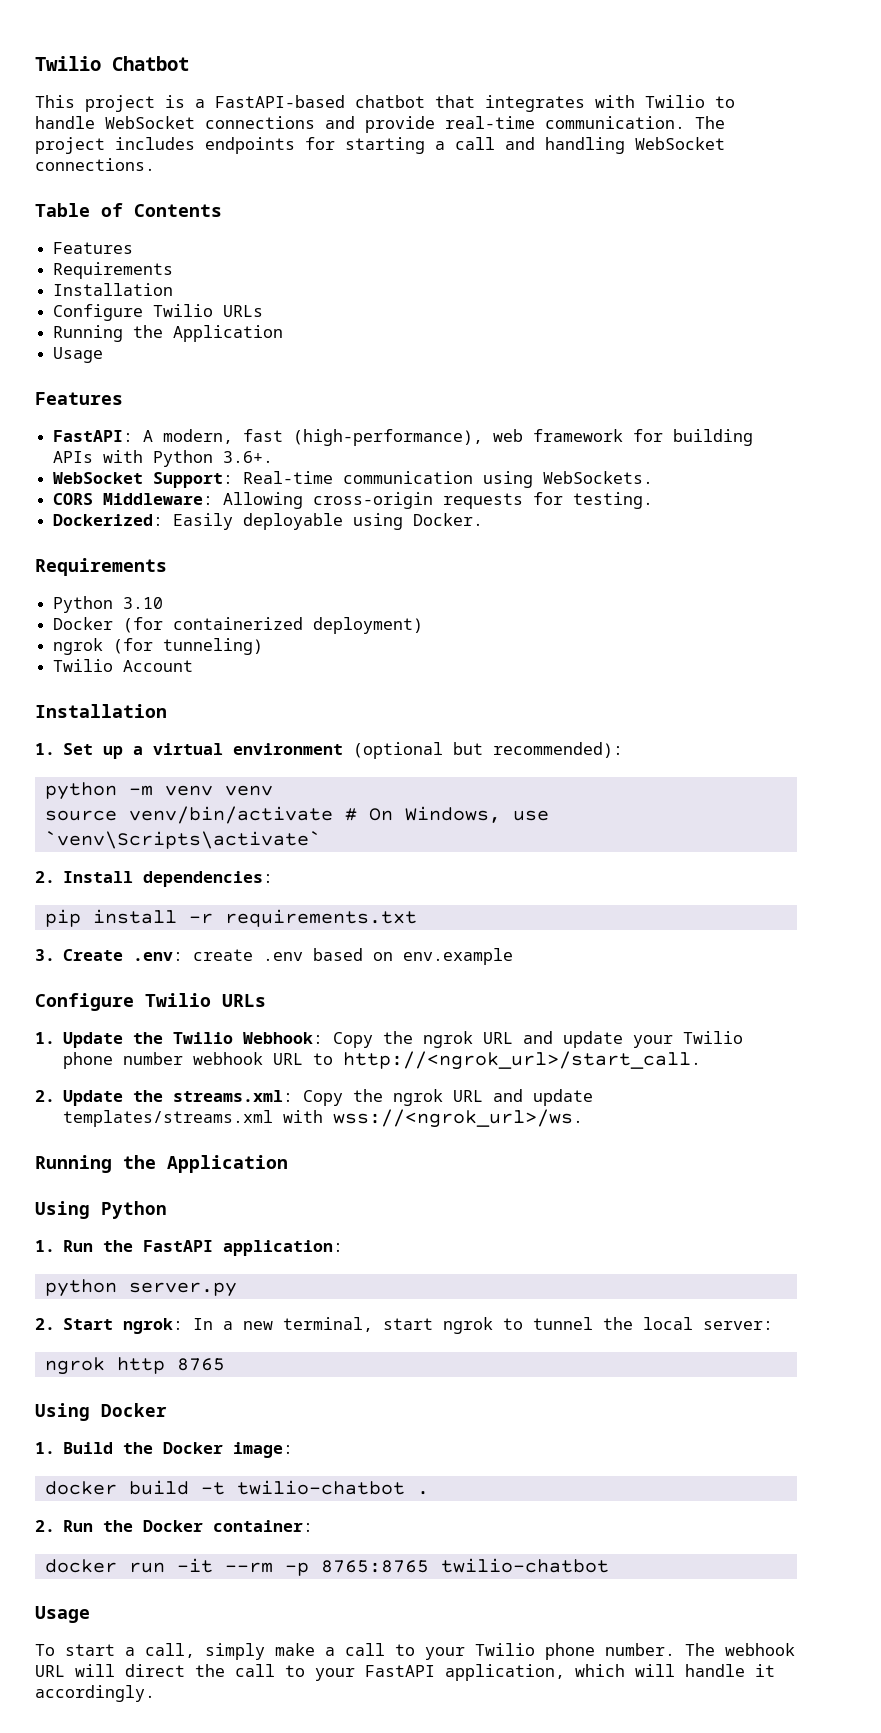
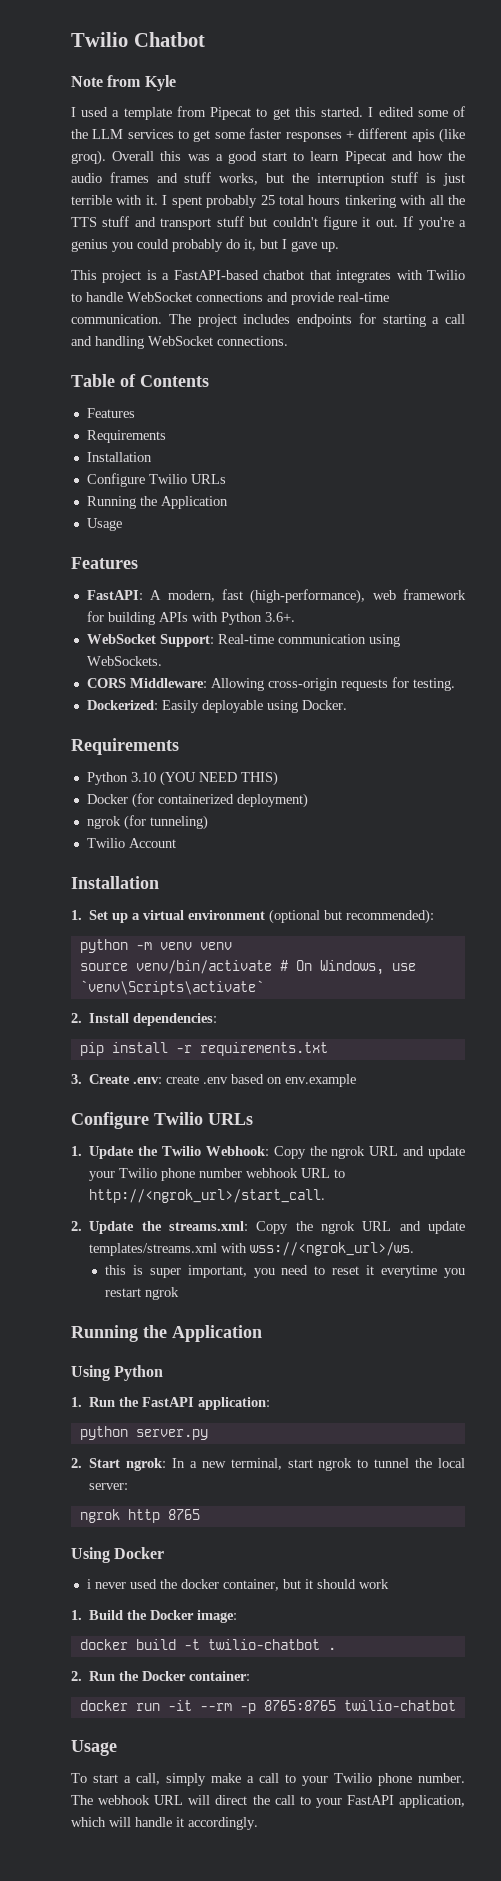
+ Note from Kyle
+ I used a template from Pipecat to get this started. I edited some of the LLM services to get some faster responses + different apis (like groq). Overall this was a good start to learn Pipecat and how the audio frames and stuff works, but the interruption stuff is just terrible with it. I spent probably 25 total hours tinkering with all the TTS stuff and transport stuff but couldn't figure it out. If you're a genius you could probably do it, but I gave up.
- Python 3.10
+ Python 3.10 (YOU NEED THIS)
+ this is super important, you need to reset it everytime you restart ngrok
+ i never used the docker container, but it should work

